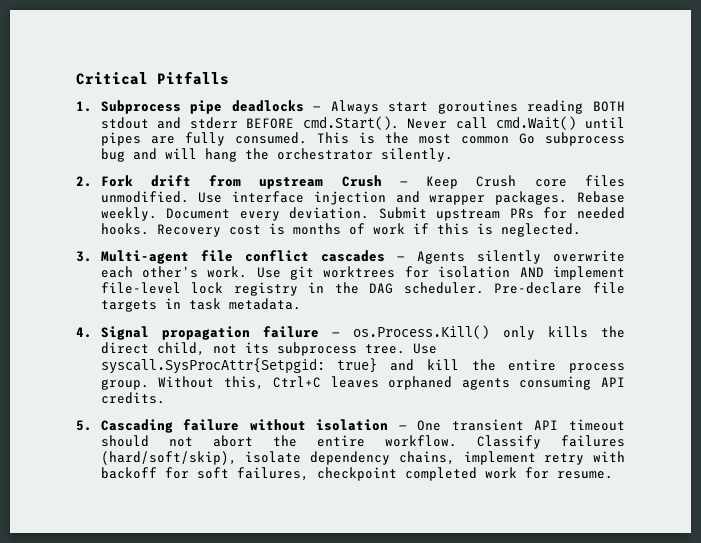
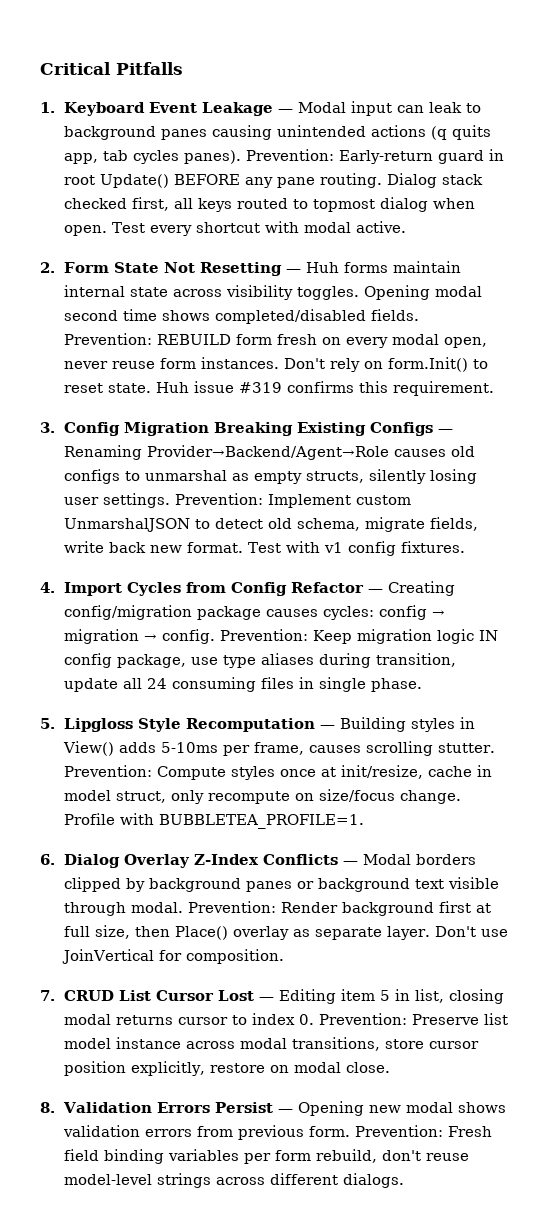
- 1. Subprocess pipe deadlocks — Always start goroutines reading BOTH stdout and stderr BEFORE cmd.Start(). Never call cmd.Wait() until pipes are fully consumed. This is the most common Go subprocess bug and will hang the orchestrator silently.
- 2. Fork drift from upstream Crush — Keep Crush core files unmodified. Use interface injection and wrapper packages. Rebase weekly. Document every deviation. Submit upstream PRs for needed hooks. Recovery cost is months of work if this is neglected.
- 3. Multi-agent file conflict cascades — Agents silently overwrite each other's work. Use git worktrees for isolation AND implement file-level lock registry in the DAG scheduler. Pre-declare file targets in task metadata.
- 4. Signal propagation failure — os.Process.Kill() only kills the direct child, not its subprocess tree. Use syscall.SysProcAttr{Setpgid: true} and kill the entire process group. Without this, Ctrl+C leaves orphaned agents consuming API credits.
- 5. Cascading failure without isolation — One transient API timeout should not abort the entire workflow. Classify failures (hard/soft/skip), isolate dependency chains, implement retry with backoff for soft failures, checkpoint completed work for resume.
+ 1. Keyboard Event Leakage — Modal input can leak to background panes causing unintended actions (q quits app, tab cycles panes). Prevention: Early-return guard in root Update() BEFORE any pane routing. Dialog stack checked first, all keys routed to topmost dialog when open. Test every shortcut with modal active.
+ 2. Form State Not Resetting — Huh forms maintain internal state across visibility toggles. Opening modal second time shows completed/disabled fields. Prevention: REBUILD form fresh on every modal open, never reuse form instances. Don't rely on form.Init() to reset state. Huh issue #319 confirms this requirement.
+ 3. Config Migration Breaking Existing Configs — Renaming Provider→Backend/Agent→Role causes old configs to unmarshal as empty structs, silently losing user settings. Prevention: Implement custom UnmarshalJSON to detect old schema, migrate fields, write back new format. Test with v1 config fixtures.
+ 4. Import Cycles from Config Refactor — Creating config/migration package causes cycles: config → migration → config. Prevention: Keep migration logic IN config package, use type aliases during transition, update all 24 consuming files in single phase.
+ 5. Lipgloss Style Recomputation — Building styles in View() adds 5-10ms per frame, causes scrolling stutter. Prevention: Compute styles once at init/resize, cache in model struct, only recompute on size/focus change. Profile with BUBBLETEA_PROFILE=1.
+ 6. Dialog Overlay Z-Index Conflicts — Modal borders clipped by background panes or background text visible through modal. Prevention: Render background first at full size, then Place() overlay as separate layer. Don't use JoinVertical for composition.
+ 7. CRUD List Cursor Lost — Editing item 5 in list, closing modal returns cursor to index 0. Prevention: Preserve list model instance across modal transitions, store cursor position explicitly, restore on modal close.
+ 8. Validation Errors Persist — Opening new modal shows validation errors from previous form. Prevention: Fresh field binding variables per form rebuild, don't reuse model-level strings across different dialogs.

